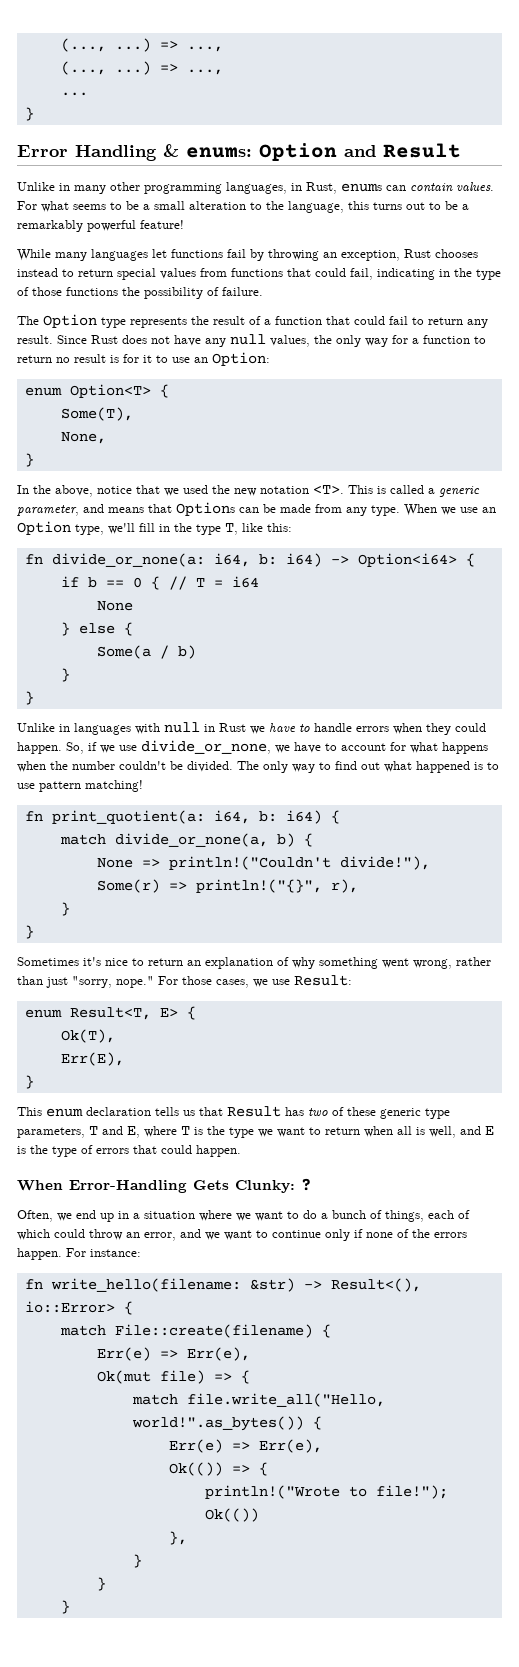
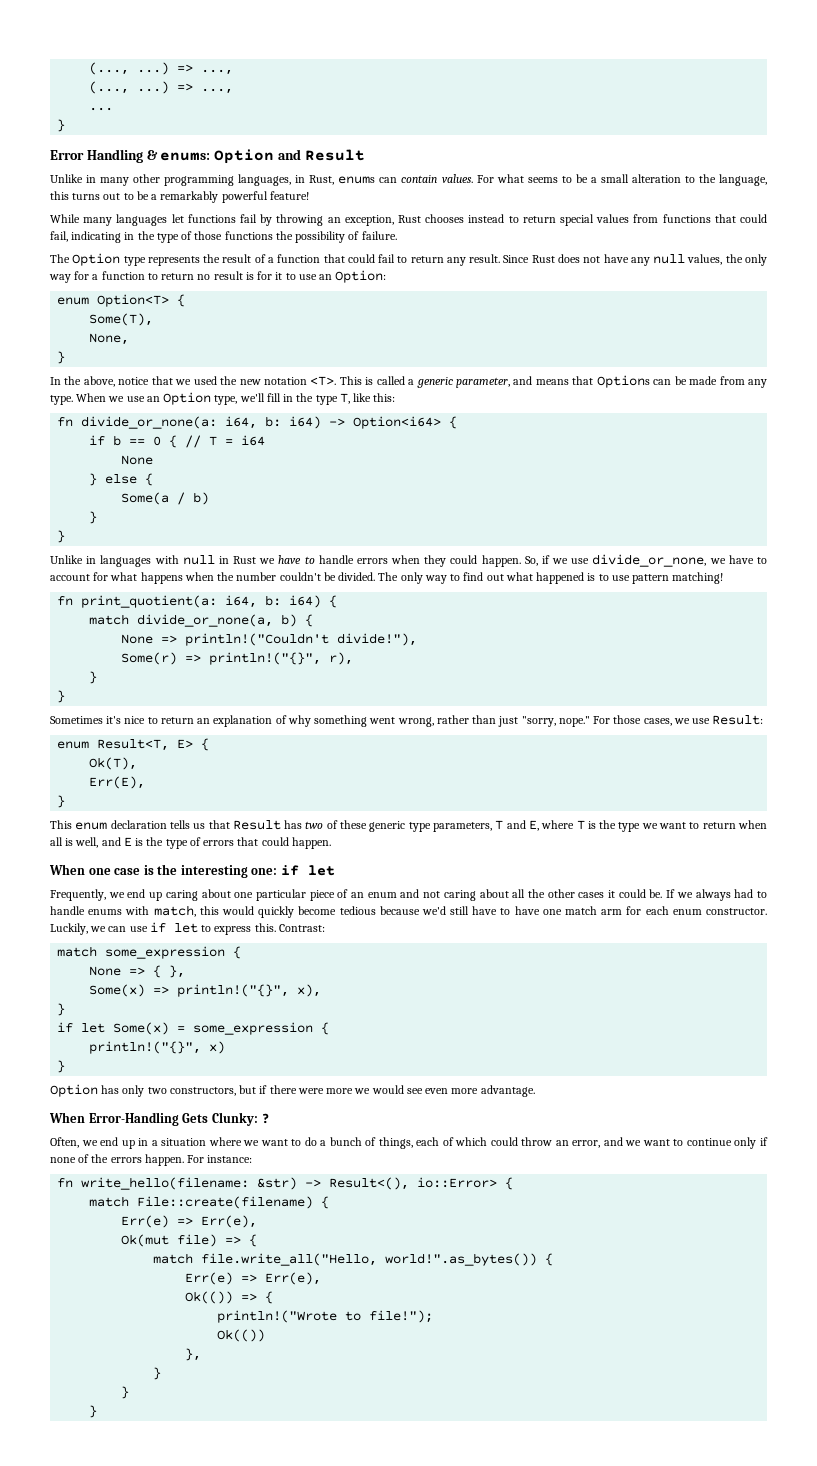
+ When one case is the interesting one: if let
+ Frequently, we end up caring about one particular piece of an enum and not caring about all the other cases it could be. If we always had to handle enums with match, this would quickly become tedious because we'd still have to have one match arm for each enum constructor. Luckily, we can use if let to express this. Contrast:
+ match some_expression {
+ None => { },
+ Some(x) => println!("{}", x),
+ }
+ if let Some(x) = some_expression {
+ println!("{}", x)
+ }
+ Option has only two constructors, but if there were more we would see even more advantage.

